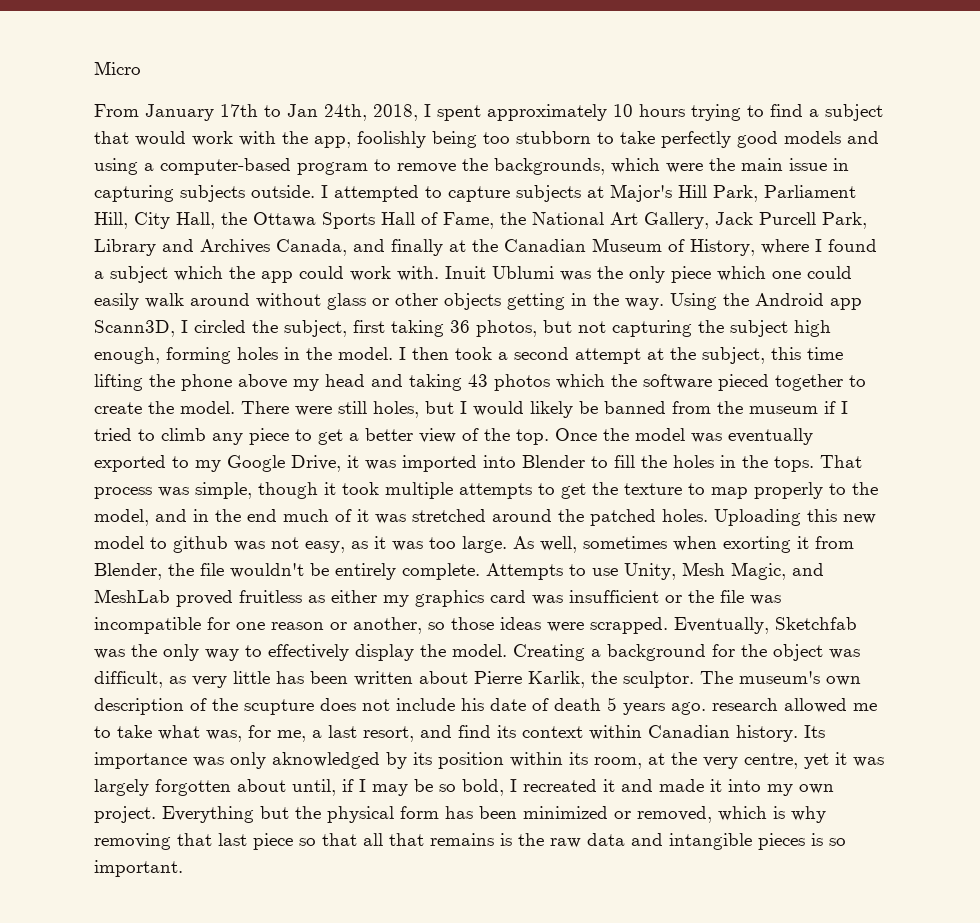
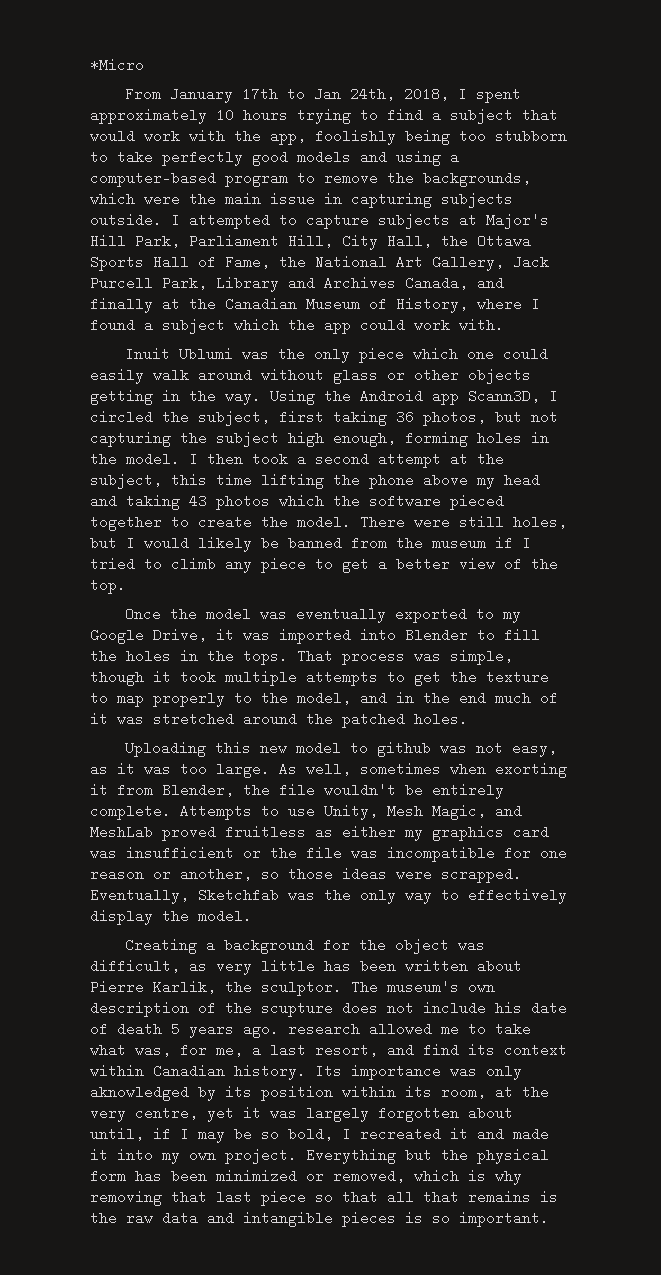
- Micro
+ *Micro
- I attempted to capture subjects at Major's Hill Park, Parliament Hill, City Hall, the Ottawa Sports Hall of Fame, the National Art Gallery, Jack Purcell Park, Library and Archives Canada, and finally at the Canadian Museum of History, where I found a subject which the app could work with. Inuit Ublumi was the only piece which one could easily walk around without glass or other objects getting in the way.
+ I attempted to capture subjects at Major's Hill Park, Parliament Hill, City Hall, the Ottawa Sports Hall of Fame, the National Art Gallery, Jack Purcell Park, Library and Archives Canada, and finally at the Canadian Museum of History, where I found a subject which the app could work with.
+ Inuit Ublumi was the only piece which one could easily walk around without glass or other objects getting in the way.
- There were still holes, but I would likely be banned from the museum if I tried to climb any piece to get a better view of the top. Once the model was eventually exported to my Google Drive, it was imported into Blender to fill the holes in the tops.
+ There were still holes, but I would likely be banned from the museum if I tried to climb any piece to get a better view of the top.
+ Once the model was eventually exported to my Google Drive, it was imported into Blender to fill the holes in the tops.
- That process was simple, though it took multiple attempts to get the texture to map properly to the model, and in the end much of it was stretched around the patched holes. Uploading this new model to github was not easy, as it was too large.
+ That process was simple, though it took multiple attempts to get the texture to map properly to the model, and in the end much of it was stretched around the patched holes.
+ Uploading this new model to github was not easy, as it was too large.
- Eventually, Sketchfab was the only way to effectively display the model. Creating a background for the object was difficult, as very little has been written about Pierre Karlik, the sculptor.
+ Eventually, Sketchfab was the only way to effectively display the model.
+ Creating a background for the object was difficult, as very little has been written about Pierre Karlik, the sculptor.

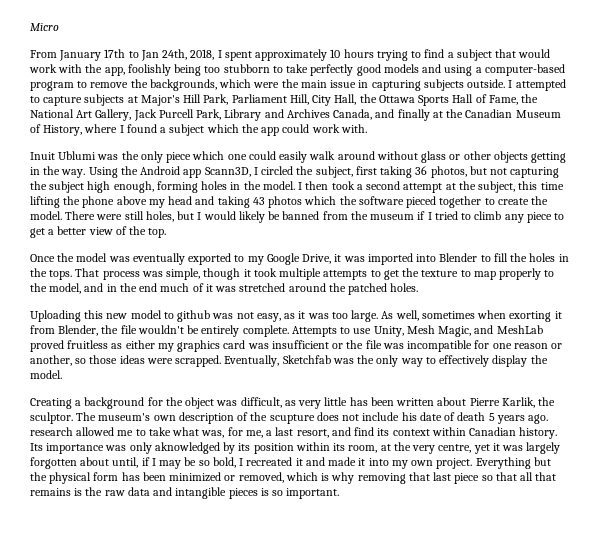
- *Micro
+ Micro

